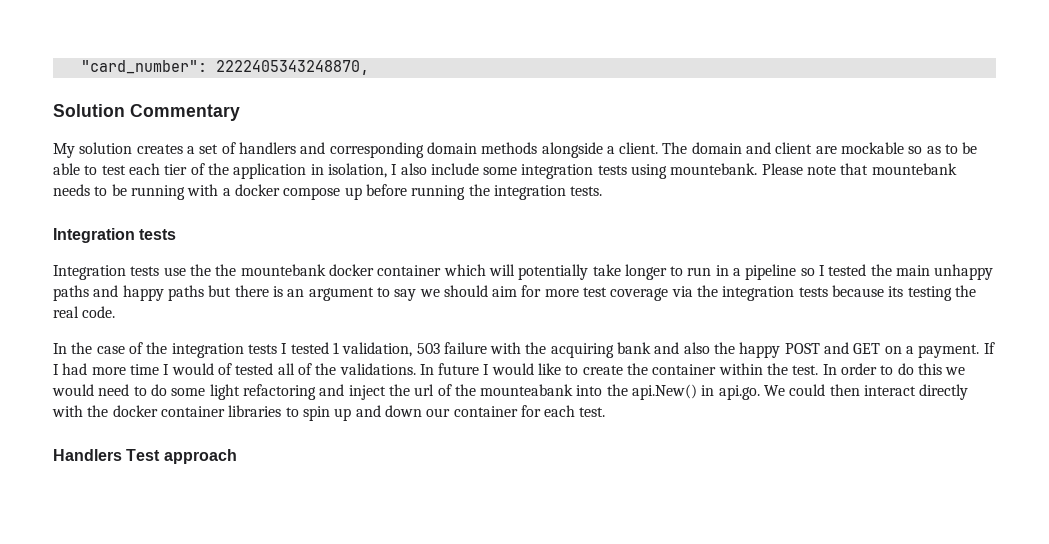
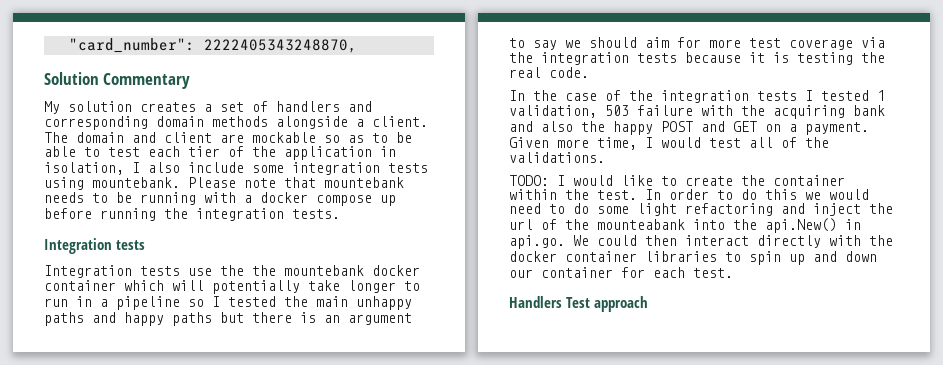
- Integration tests use the the mountebank docker container which will potentially take longer to run in a pipeline so I tested the main unhappy paths and happy paths but there is an argument to say we should aim for more test coverage via the integration tests because its testing the real code.
+ Integration tests use the the mountebank docker container which will potentially take longer to run in a pipeline so I tested the main unhappy paths and happy paths but there is an argument to say we should aim for more test coverage via the integration tests because it is testing the real code.
- If I had more time I would of tested all of the validations. In future I would like to create the container within the test.
+ Given more time, I would test all of the validations.
+ TODO: I would like to create the container within the test.

